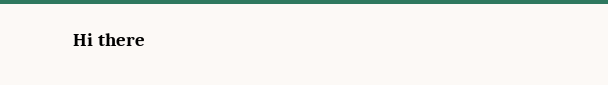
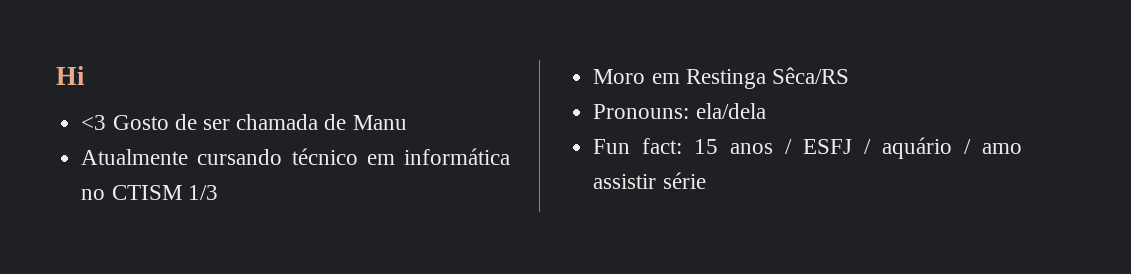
- Hi there
+ Hi
+ <3 Gosto de ser chamada de Manu
+ Atualmente cursando técnico em informática no CTISM 1/3
+ Moro em Restinga Sêca/RS
+ Pronouns: ela/dela
+ Fun fact: 15 anos / ESFJ / aquário / amo assistir série

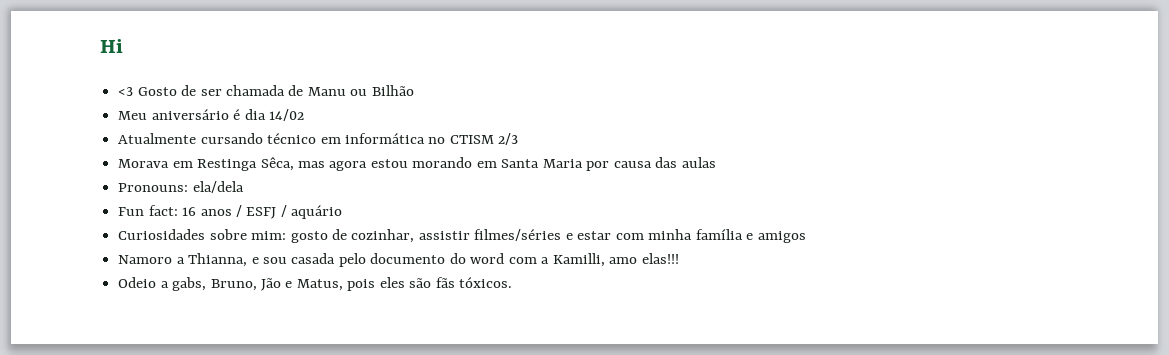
- <3 Gosto de ser chamada de Manu
+ <3 Gosto de ser chamada de Manu ou Bilhão
+ Meu aniversário é dia 14/02
- Atualmente cursando técnico em informática no CTISM 1/3
- Moro em Restinga Sêca/RS
+ Atualmente cursando técnico em informática no CTISM 2/3
+ Morava em Restinga Sêca, mas agora estou morando em Santa Maria por causa das aulas
- Fun fact: 15 anos / ESFJ / aquário / amo assistir série
+ Fun fact: 16 anos / ESFJ / aquário
+ Curiosidades sobre mim: gosto de cozinhar, assistir filmes/séries e estar com minha família e amigos
+ Namoro a Thianna, e sou casada pelo documento do word com a Kamilli, amo elas!!!
+ Odeio a gabs, Bruno, Jão e Matus, pois eles são fãs tóxicos.

